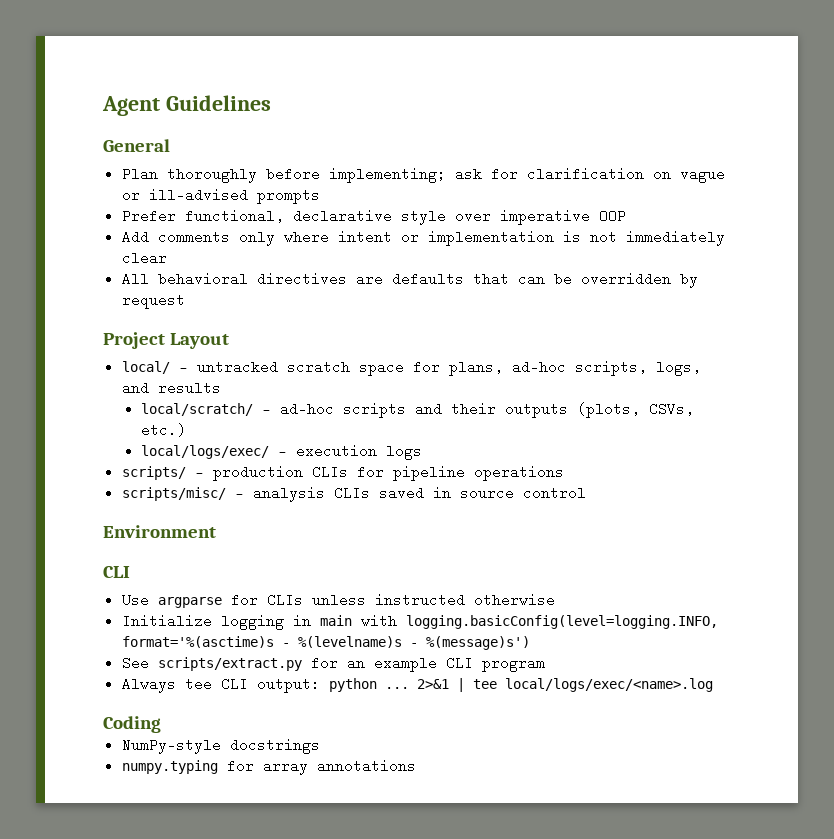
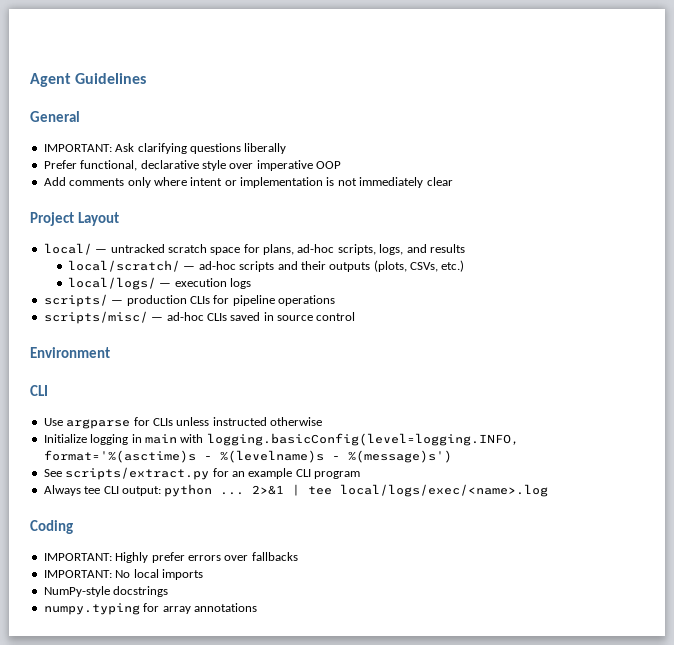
- Plan thoroughly before implementing; ask for clarification on vague or ill-advised prompts
+ IMPORTANT: Ask clarifying questions liberally
- All behavioral directives are defaults that can be overridden by request
- local/logs/exec/ — execution logs
+ local/logs/ — execution logs
- scripts/misc/ — analysis CLIs saved in source control
+ scripts/misc/ — ad-hoc CLIs saved in source control
+ IMPORTANT: Highly prefer errors over fallbacks
+ IMPORTANT: No local imports

